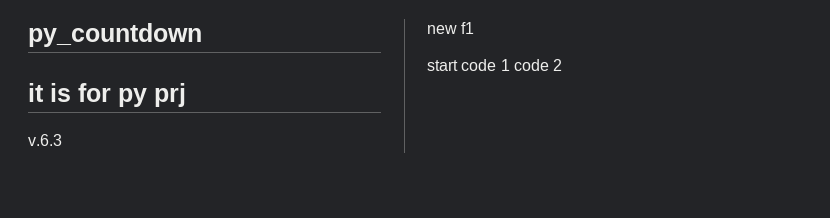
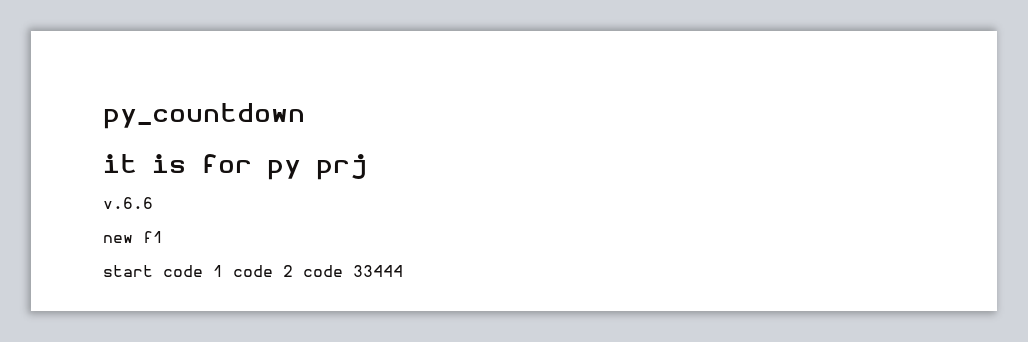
- v.6.3
+ v.6.6
- start code 1 code 2
+ start code 1 code 2 code 33444

